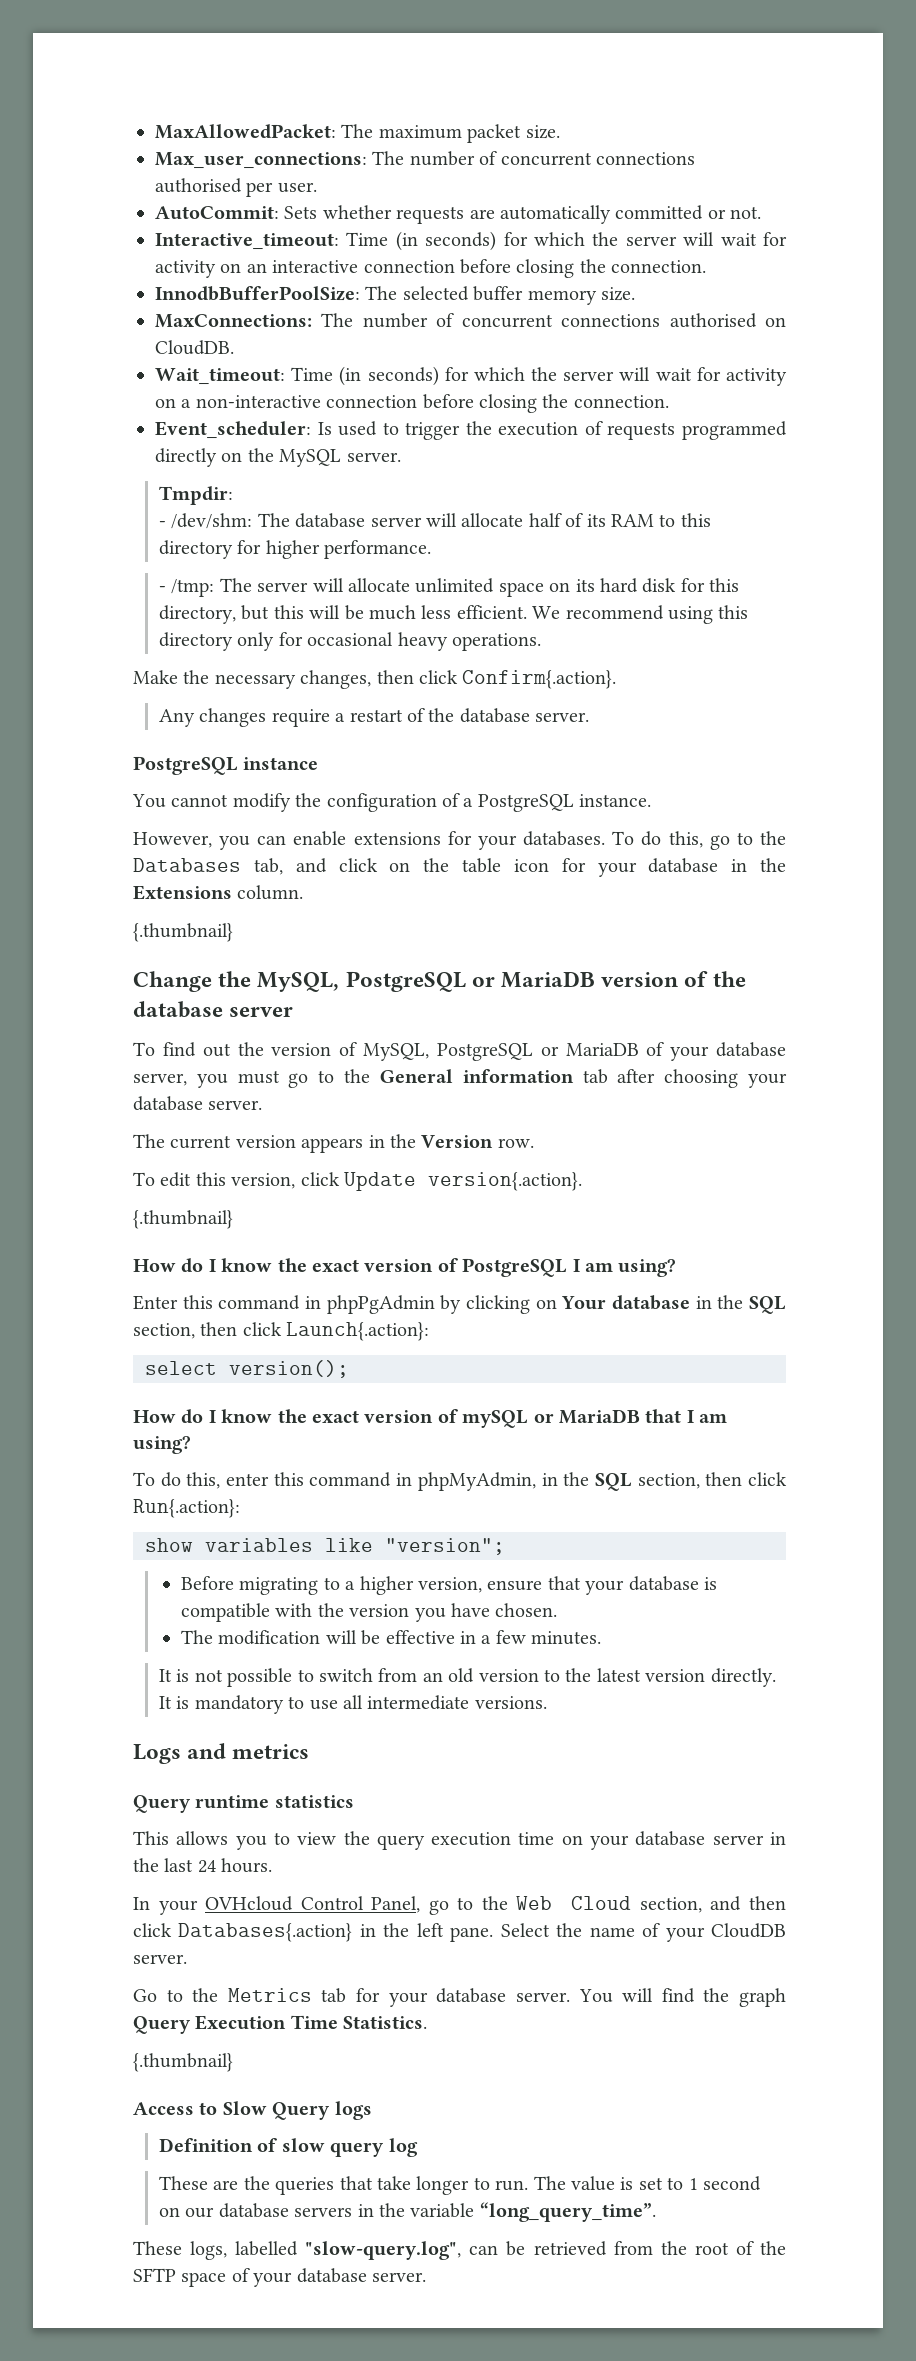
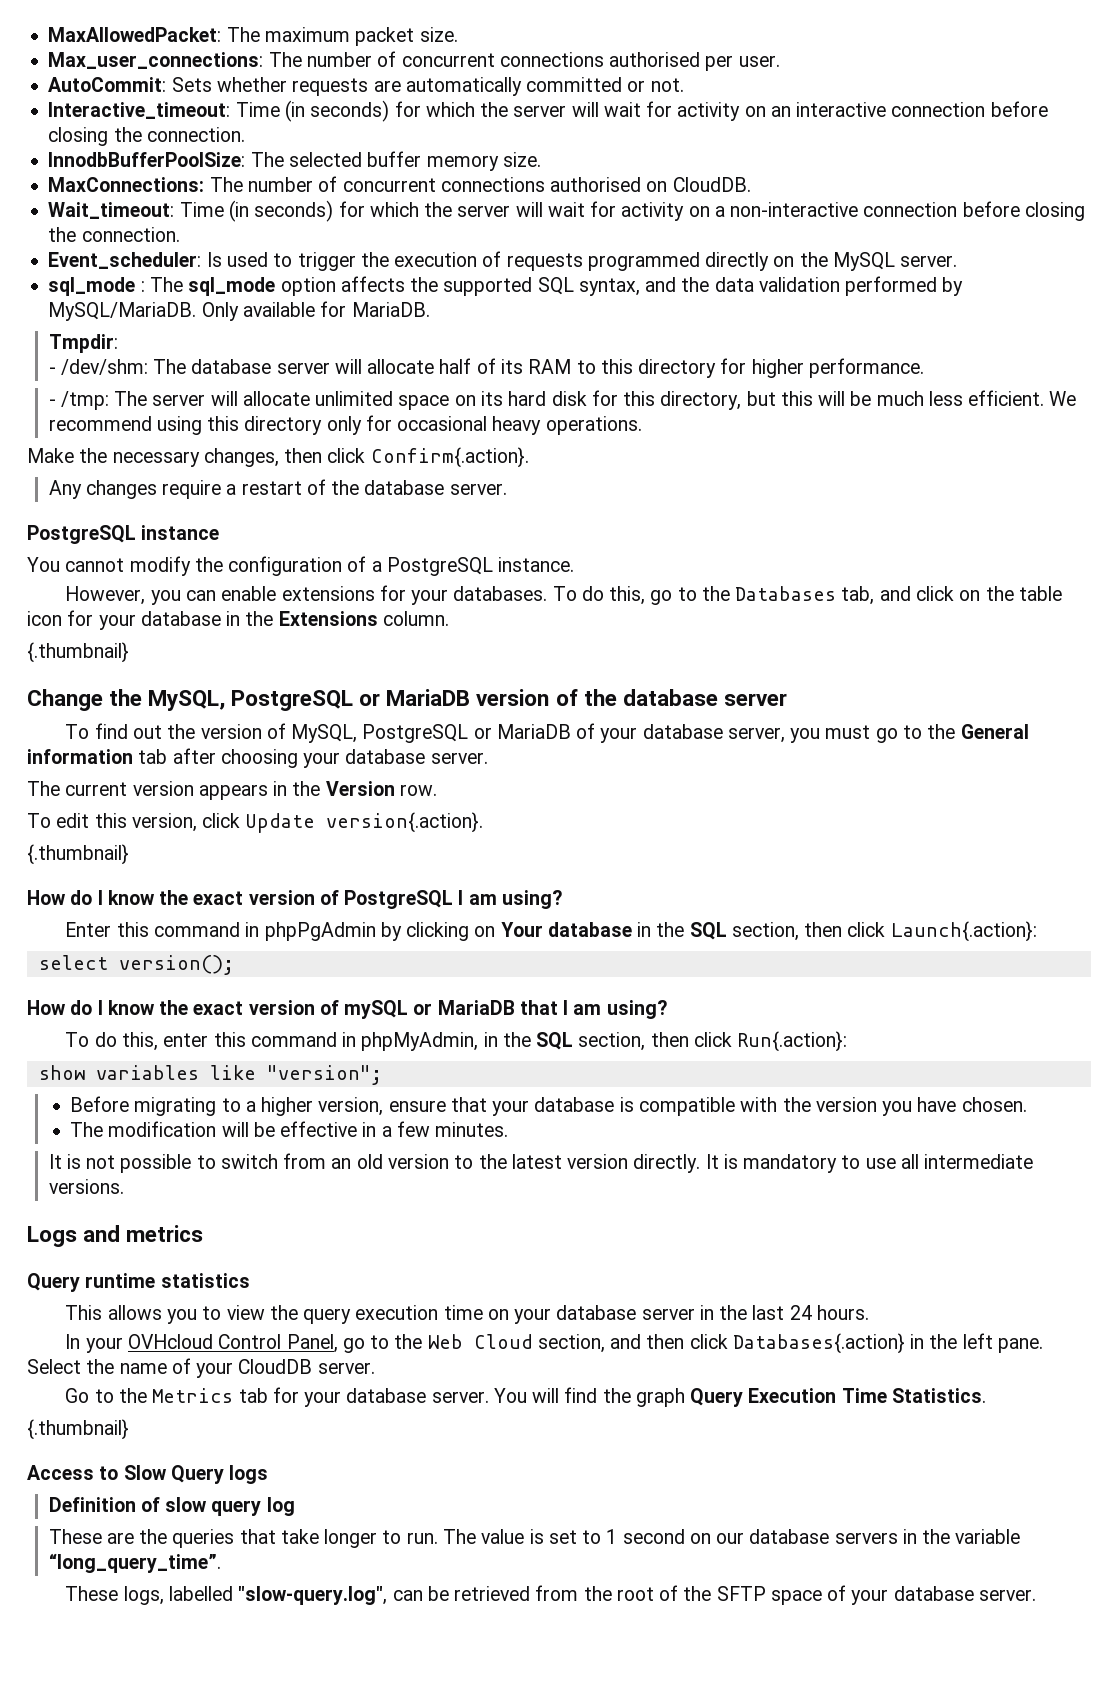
+ sql_mode : The sql_mode option affects the supported SQL syntax, and the data validation performed by MySQL/MariaDB. Only available for MariaDB.

